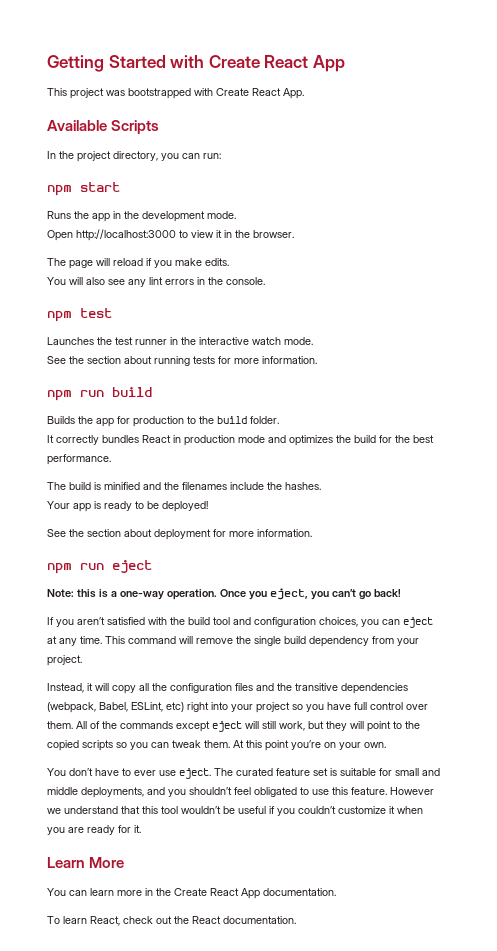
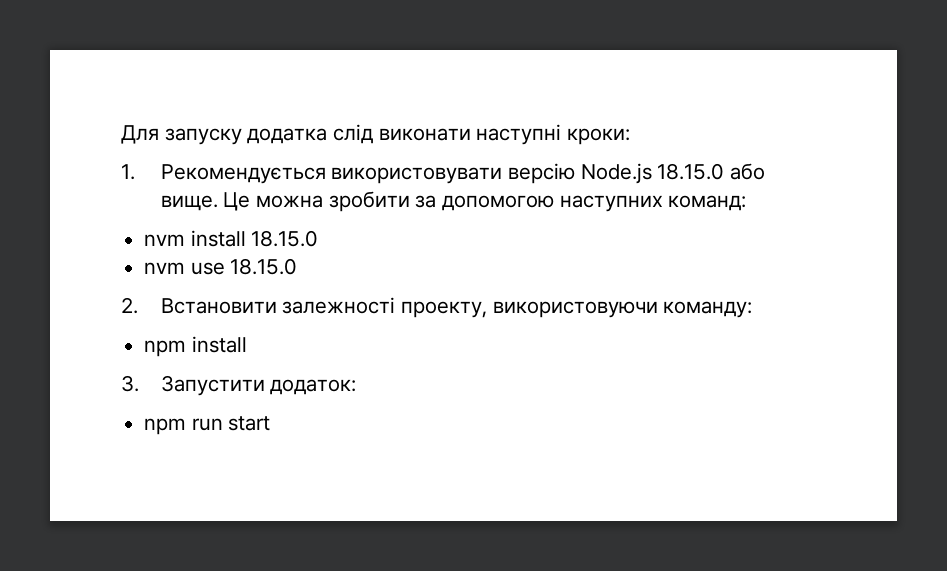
- Getting Started with Create React App
- This project was bootstrapped with Create React App.
- Available Scripts
- In the project directory, you can run:
- npm start
- Runs the app in the development mode.
- Open http://localhost:3000 to view it in the browser.
- The page will reload if you make edits.
- You will also see any lint errors in the console.
- npm test
- Launches the test runner in the interactive watch mode.
- See the section about running tests for more information.
- npm run build
- Builds the app for production to the build folder.
- It correctly bundles React in production mode and optimizes the build for the best performance.
- The build is minified and the filenames include the hashes.
- Your app is ready to be deployed!
- See the section about deployment for more information.
- npm run eject
- Note: this is a one-way operation. Once you eject, you can’t go back!
- If you aren’t satisfied with the build tool and configuration choices, you can eject at any time. This command will remove the single build dependency from your project.
- Instead, it will copy all the configuration files and the transitive dependencies (webpack, Babel, ESLint, etc) right into your project so you have full control over them. All of the commands except eject will still work, but they will point to the copied scripts so you can tweak them. At this point you’re on your own.
- You don’t have to ever use eject. The curated feature set is suitable for small and middle deployments, and you shouldn’t feel obligated to use this feature. However we understand that this tool wouldn’t be useful if you couldn’t customize it when you are ready for it.
- Learn More
- You can learn more in the Create React App documentation.
- To learn React, check out the React documentation.
+ Для запуску додатка слід виконати наступні кроки:
+ 1. Рекомендується використовувати версію Node.js 18.15.0 або вище. Це можна зробити за допомогою наступних команд:
+ nvm install 18.15.0
+ nvm use 18.15.0
+ 2. Встановити залежності проекту, використовуючи команду:
+ npm install
+ 3. Запустити додаток:
+ npm run start

